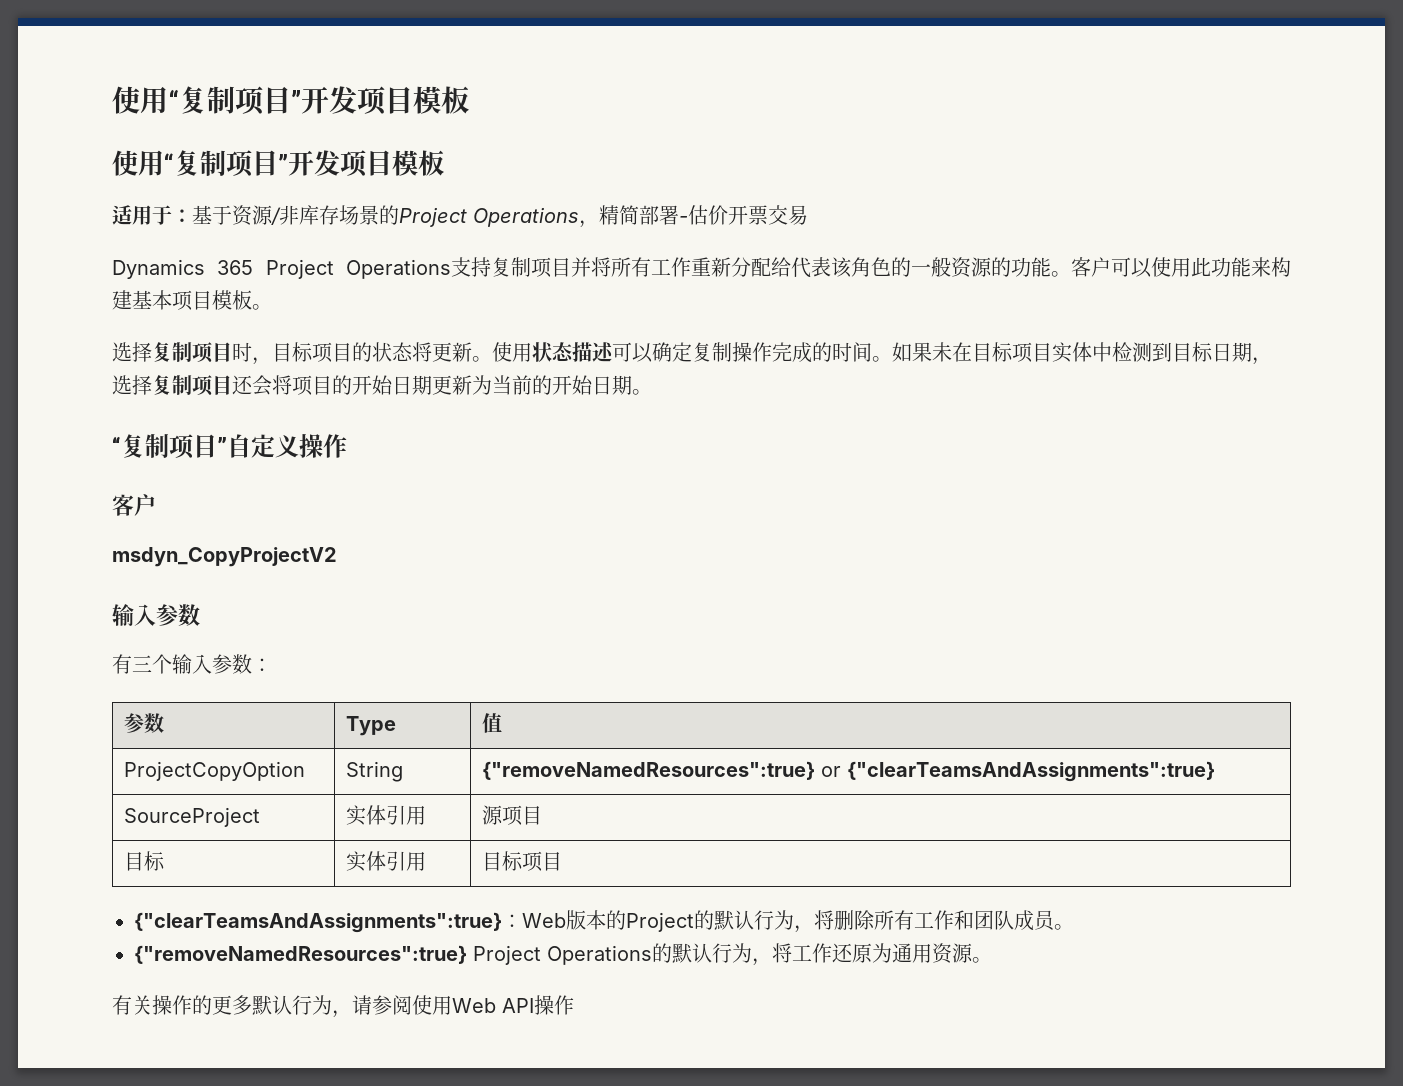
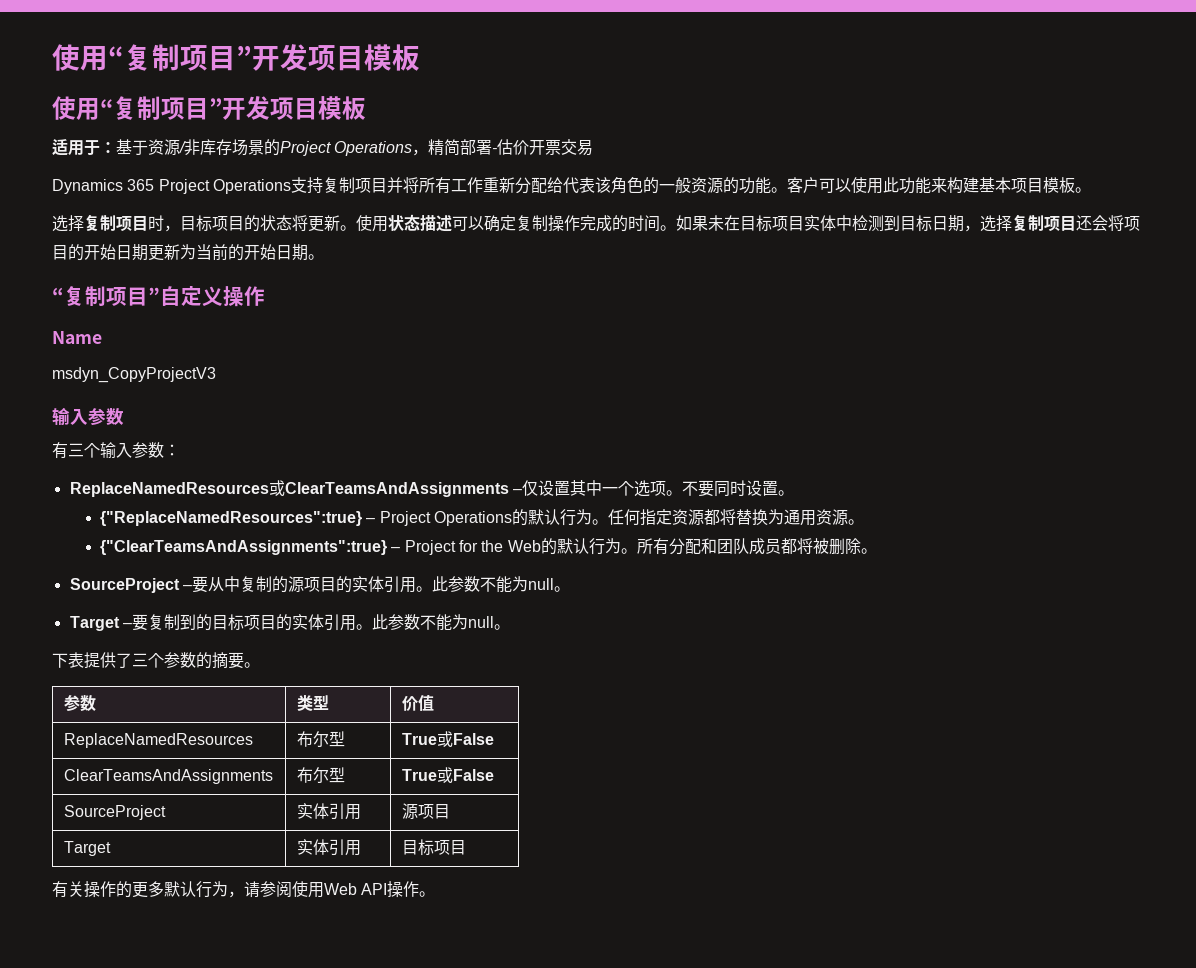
  “复制项目”自定义操作
- 客户
- msdyn_CopyProjectV2
+ Name
+ msdyn_CopyProjectV3
+ ReplaceNamedResources或ClearTeamsAndAssignments –仅设置其中一个选项。不要同时设置。
+ {"ReplaceNamedResources":true} – Project Operations的默认行为。任何指定资源都将替换为通用资源。
+ {"ClearTeamsAndAssignments":true} – Project for the Web的默认行为。所有分配和团队成员都将被删除。
+ SourceProject –要从中复制的源项目的实体引用。此参数不能为null。
+ Target –要复制到的目标项目的实体引用。此参数不能为null。
+ 下表提供了三个参数的摘要。
- 参数 | Type | 值
+ 参数 | 类型 | 价值
- ProjectCopyOption | String | {"removeNamedResources":true} or {"clearTeamsAndAssignments":true}
+ ReplaceNamedResources | 布尔型 | True或False
+ ClearTeamsAndAssignments | 布尔型 | True或False
- 目标 | 实体引用 | 目标项目
+ Target | 实体引用 | 目标项目
- {"clearTeamsAndAssignments":true}：Web版本的Project的默认行为，将删除所有工作和团队成员。
- {"removeNamedResources":true} Project Operations的默认行为，将工作还原为通用资源。
- 有关操作的更多默认行为，请参阅使用Web API操作
+ 有关操作的更多默认行为，请参阅使用Web API操作。

